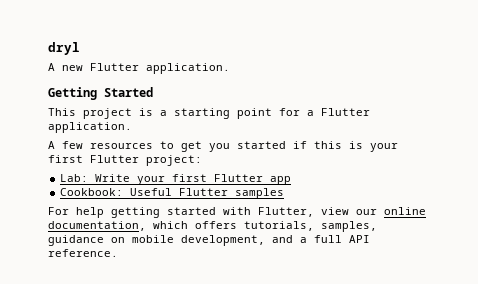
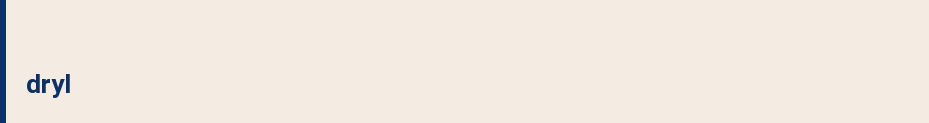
- A new Flutter application.
- Getting Started
- This project is a starting point for a Flutter application.
- A few resources to get you started if this is your first Flutter project:
- Lab: Write your first Flutter app
- Cookbook: Useful Flutter samples
- For help getting started with Flutter, view our online documentation, which offers tutorials, samples, guidance on mobile development, and a full API reference.

